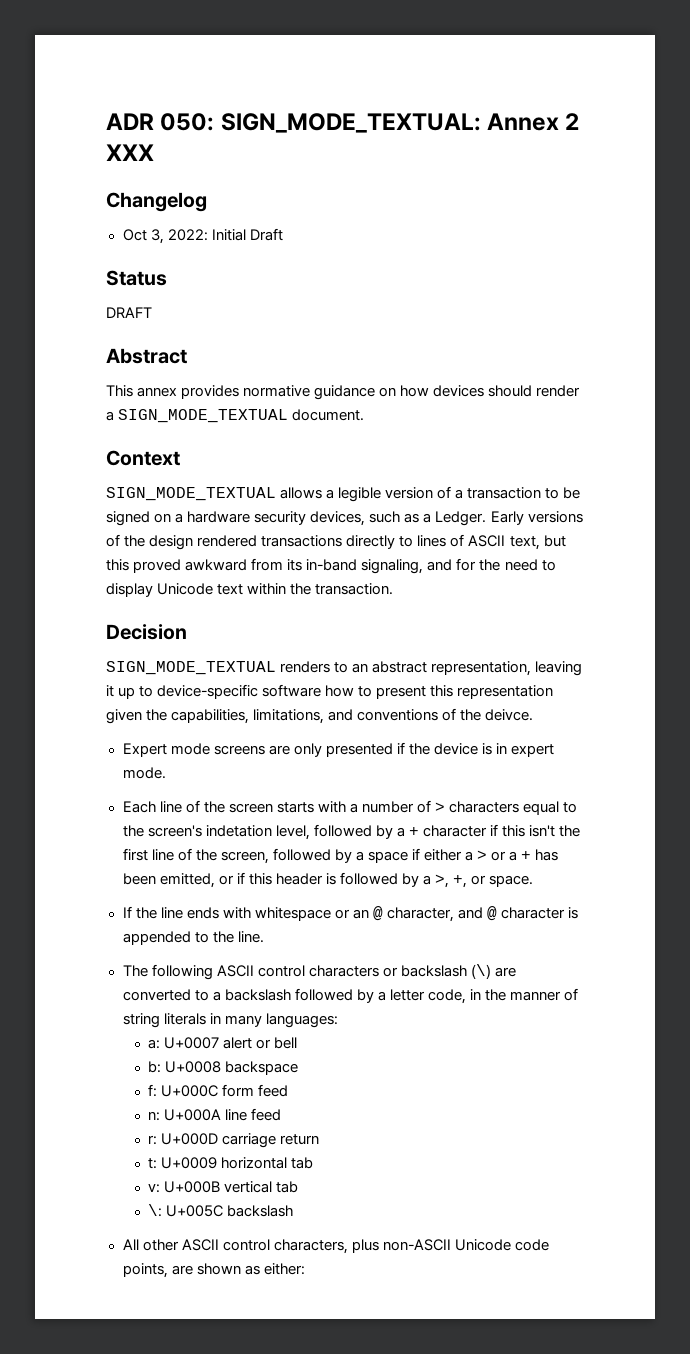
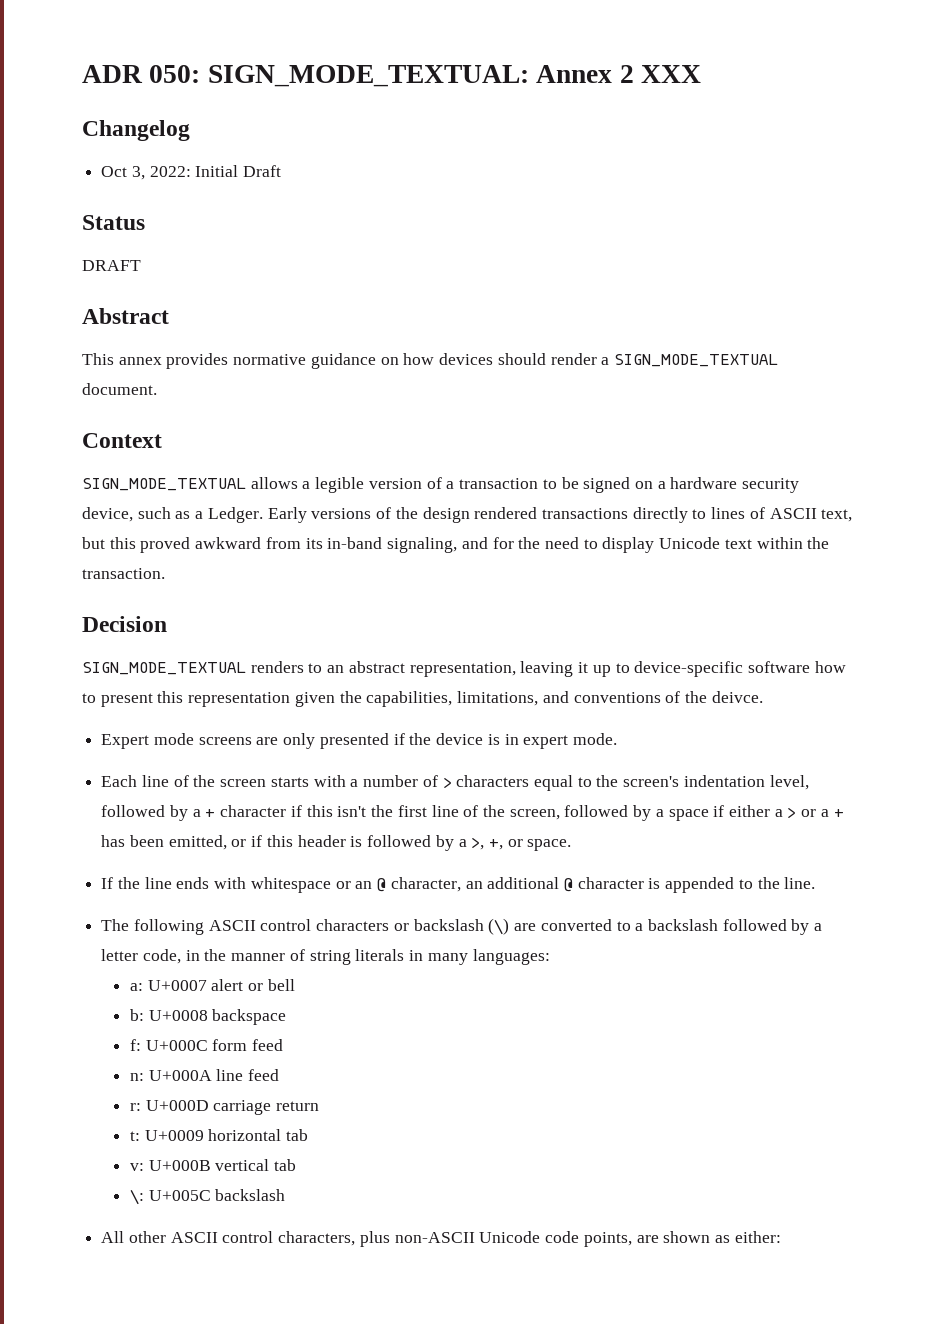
- SIGN_MODE_TEXTUAL allows a legible version of a transaction to be signed on a hardware security devices, such as a Ledger.
+ SIGN_MODE_TEXTUAL allows a legible version of a transaction to be signed on a hardware security device, such as a Ledger.
- Each line of the screen starts with a number of > characters equal to the screen's indetation level, followed by a + character if this isn't the first line of the screen, followed by a space if either a > or a + has been emitted, or if this header is followed by a >, +, or space.
+ Each line of the screen starts with a number of > characters equal to the screen's indentation level, followed by a + character if this isn't the first line of the screen, followed by a space if either a > or a + has been emitted, or if this header is followed by a >, +, or space.
- If the line ends with whitespace or an @ character, and @ character is appended to the line.
+ If the line ends with whitespace or an @ character, an additional @ character is appended to the line.

